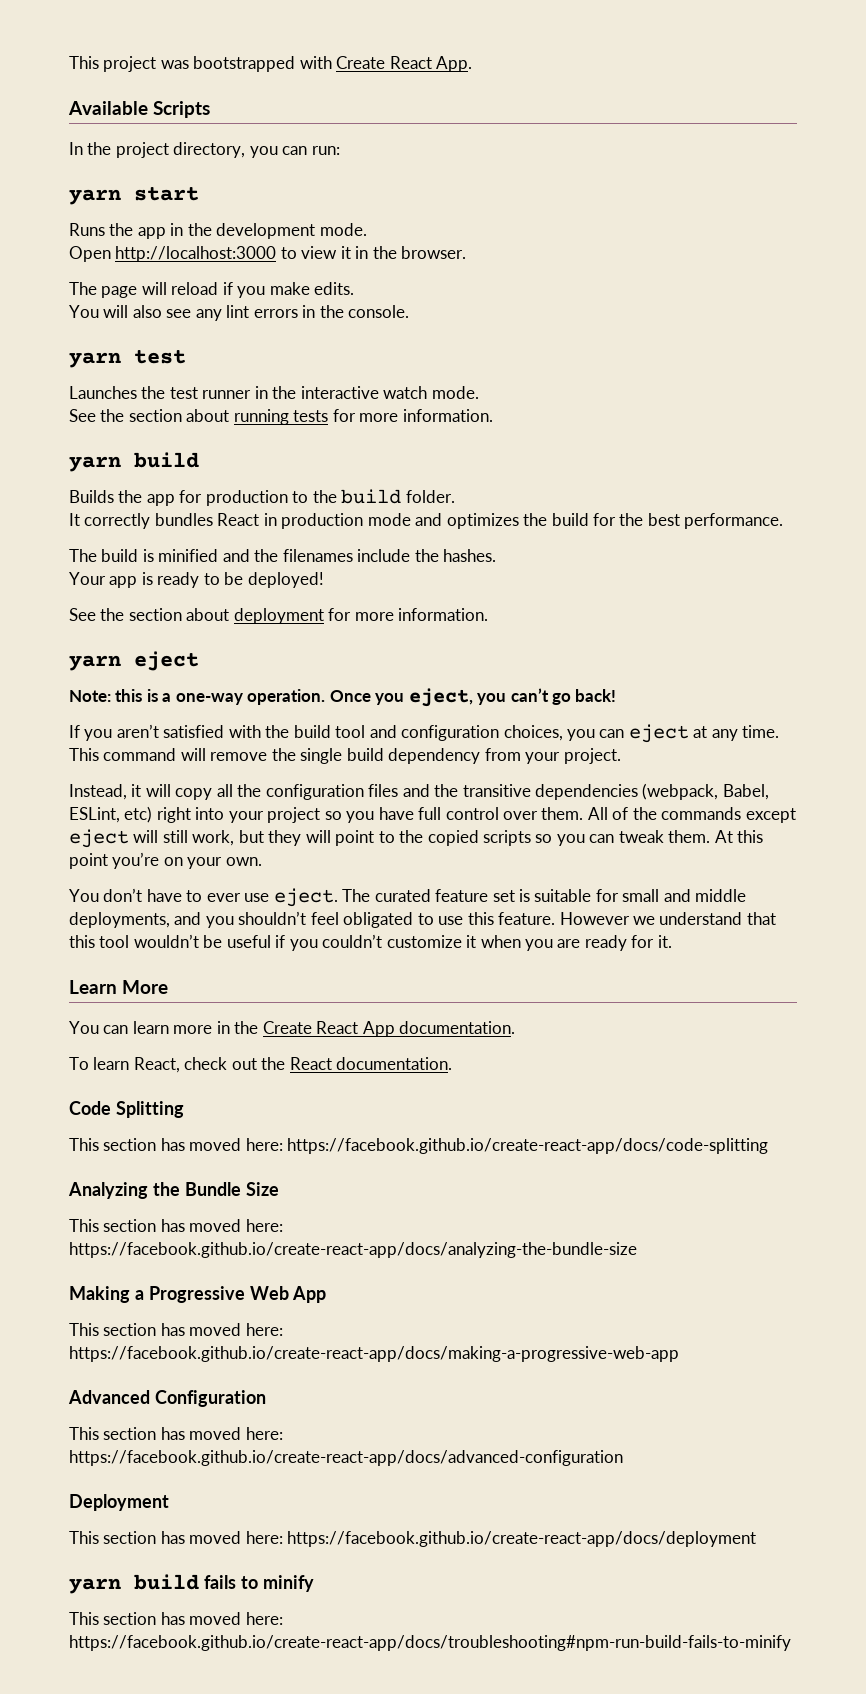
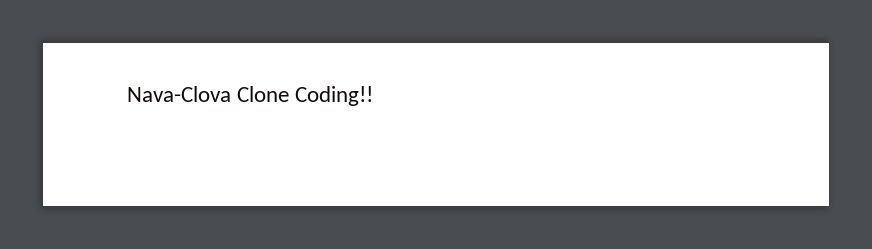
- This project was bootstrapped with Create React App.
- Available Scripts
- In the project directory, you can run:
- yarn start
- Runs the app in the development mode.
- Open http://localhost:3000 to view it in the browser.
- The page will reload if you make edits.
- You will also see any lint errors in the console.
- yarn test
- Launches the test runner in the interactive watch mode.
- See the section about running tests for more information.
- yarn build
- Builds the app for production to the build folder.
- It correctly bundles React in production mode and optimizes the build for the best performance.
- The build is minified and the filenames include the hashes.
- Your app is ready to be deployed!
- See the section about deployment for more information.
- yarn eject
- Note: this is a one-way operation. Once you eject, you can’t go back!
- If you aren’t satisfied with the build tool and configuration choices, you can eject at any time. This command will remove the single build dependency from your project.
- Instead, it will copy all the configuration files and the transitive dependencies (webpack, Babel, ESLint, etc) right into your project so you have full control over them. All of the commands except eject will still work, but they will point to the copied scripts so you can tweak them. At this point you’re on your own.
- You don’t have to ever use eject. The curated feature set is suitable for small and middle deployments, and you shouldn’t feel obligated to use this feature. However we understand that this tool wouldn’t be useful if you couldn’t customize it when you are ready for it.
- Learn More
- You can learn more in the Create React App documentation.
- To learn React, check out the React documentation.
- Code Splitting
- This section has moved here: https://facebook.github.io/create-react-app/docs/code-splitting
- Analyzing the Bundle Size
- This section has moved here: https://facebook.github.io/create-react-app/docs/analyzing-the-bundle-size
- Making a Progressive Web App
- This section has moved here: https://facebook.github.io/create-react-app/docs/making-a-progressive-web-app
- Advanced Configuration
- This section has moved here: https://facebook.github.io/create-react-app/docs/advanced-configuration
- Deployment
- This section has moved here: https://facebook.github.io/create-react-app/docs/deployment
- yarn build fails to minify
- This section has moved here: https://facebook.github.io/create-react-app/docs/troubleshooting#npm-run-build-fails-to-minify
+ Nava-Clova Clone Coding!!

